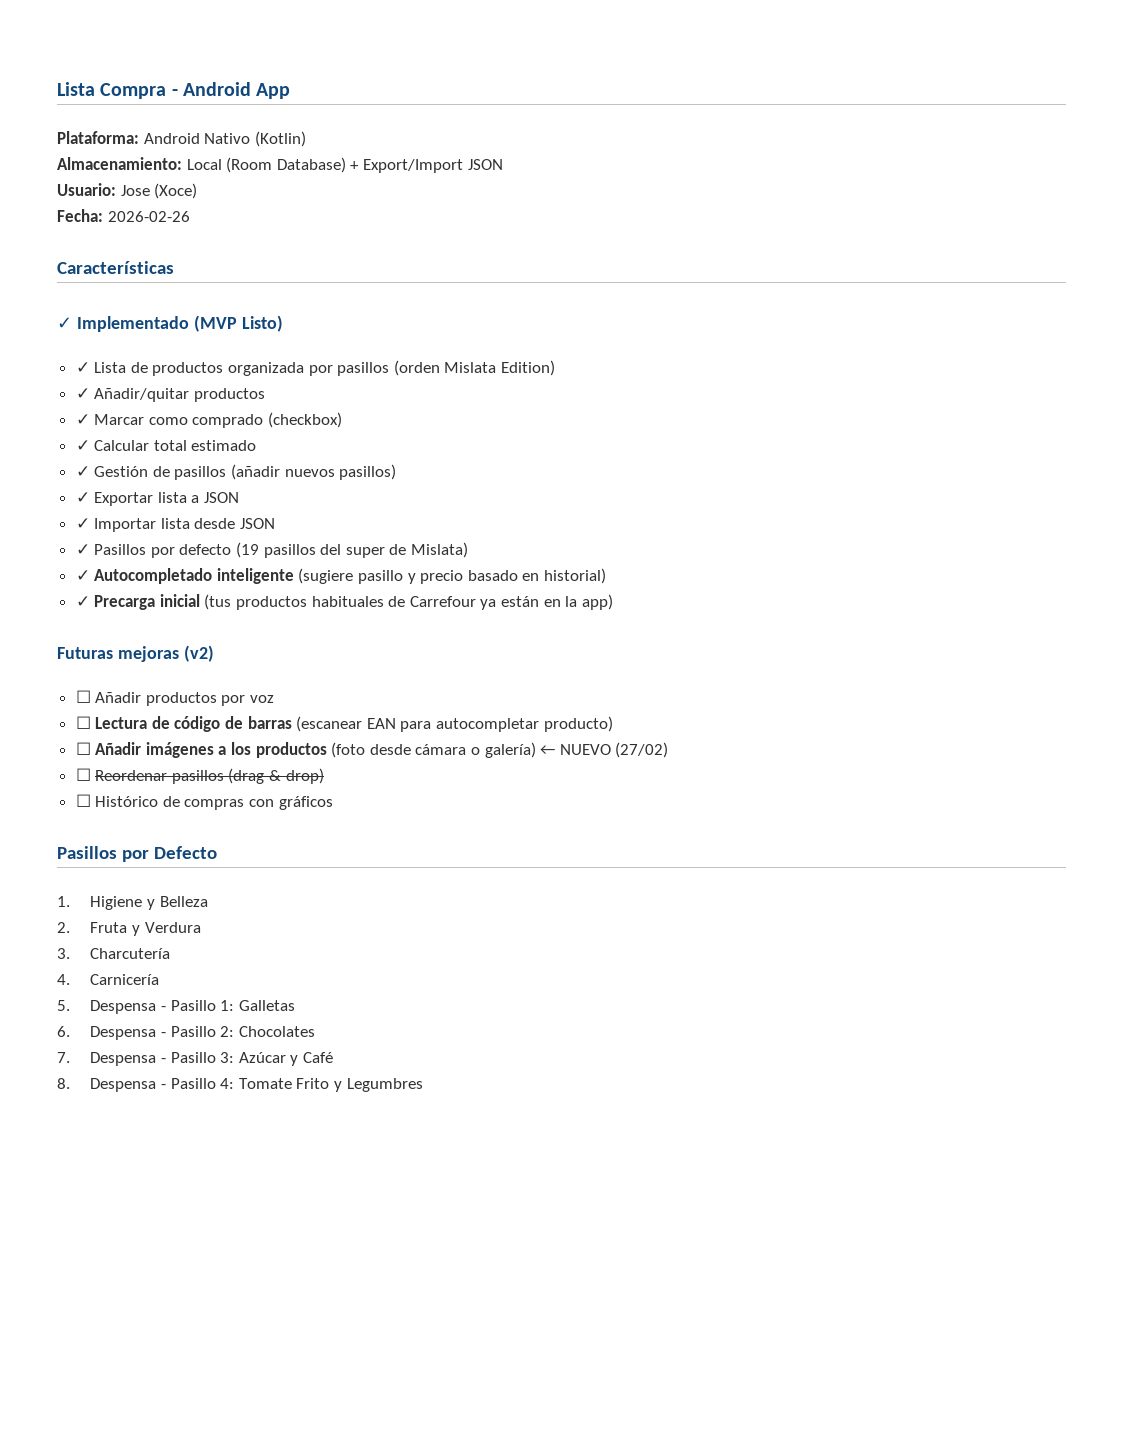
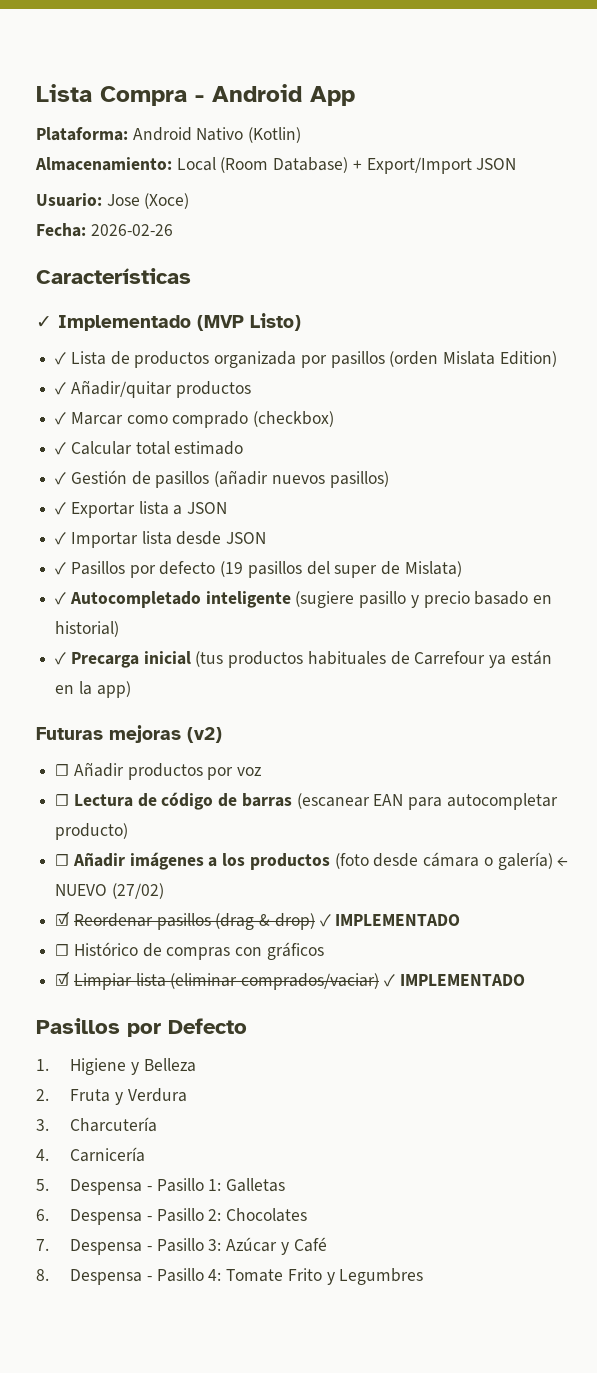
- ☐ Reordenar pasillos (drag & drop)
+ ☑ Reordenar pasillos (drag & drop) ✓ IMPLEMENTADO
+ ☑ Limpiar lista (eliminar comprados/vaciar) ✓ IMPLEMENTADO

